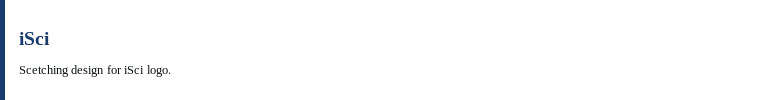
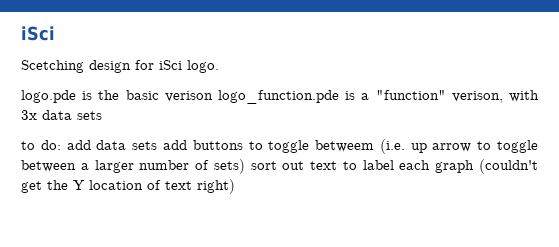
+ logo.pde is the basic verison logo_function.pde is a "function" verison, with 3x data sets
+ to do: add data sets add buttons to toggle betweem (i.e. up arrow to toggle between a larger number of sets) sort out text to label each graph (couldn't get the Y location of text right)

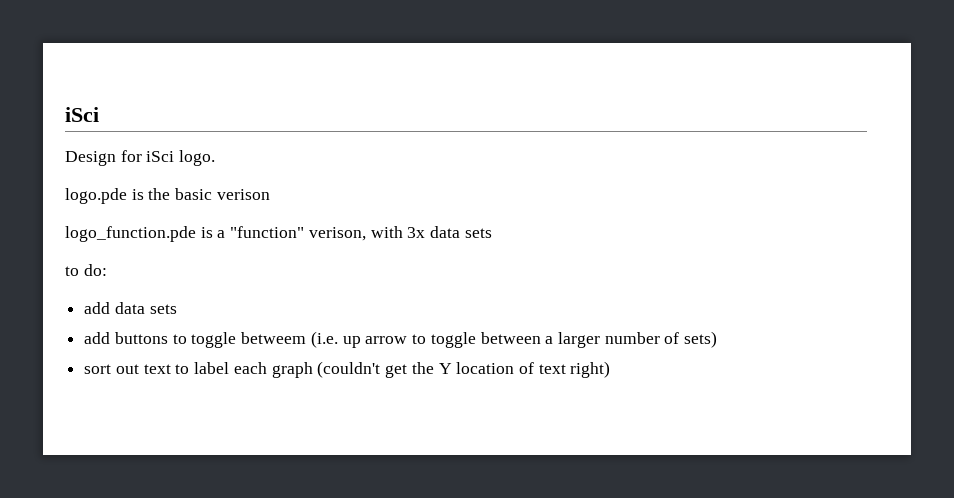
- Scetching design for iSci logo.
+ Design for iSci logo.
- logo.pde is the basic verison logo_function.pde is a "function" verison, with 3x data sets
+ logo.pde is the basic verison
+ logo_function.pde is a "function" verison, with 3x data sets
- to do: add data sets add buttons to toggle betweem (i.e. up arrow to toggle between a larger number of sets) sort out text to label each graph (couldn't get the Y location of text right)
+ to do:
+ add data sets
+ add buttons to toggle betweem (i.e. up arrow to toggle between a larger number of sets)
+ sort out text to label each graph (couldn't get the Y location of text right)

